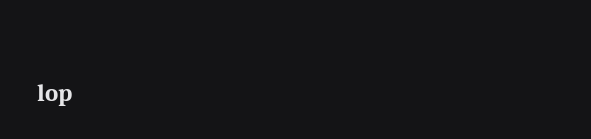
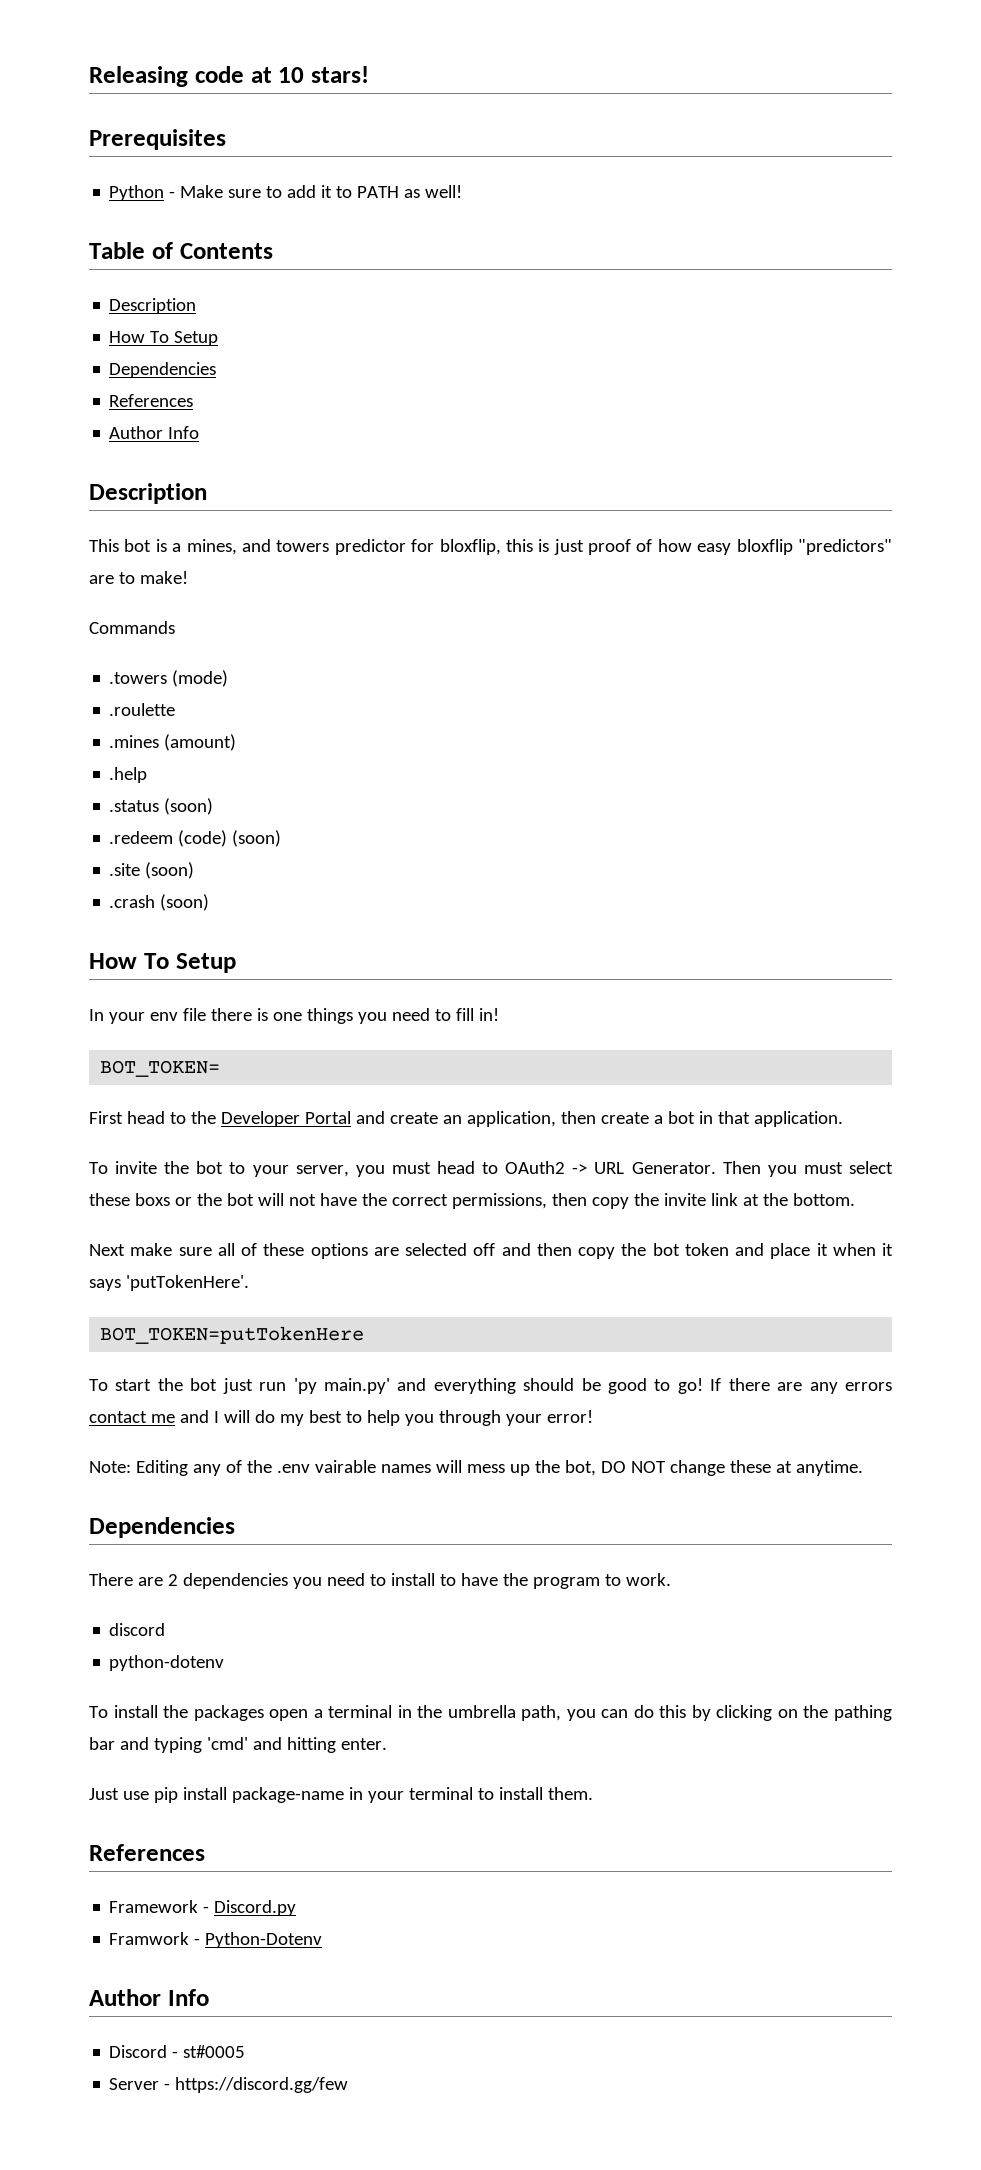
- lop
+ Releasing code at 10 stars!
+ Prerequisites
+ Python - Make sure to add it to PATH as well!
+ Table of Contents
+ Description
+ How To Setup
+ Dependencies
+ References
+ Author Info
+ Description
+ This bot is a mines, and towers predictor for bloxflip, this is just proof of how easy bloxflip "predictors" are to make!
+ Commands
+ .towers (mode)
+ .roulette
+ .mines (amount)
+ .help
+ .status (soon)
+ .redeem (code) (soon)
+ .site (soon)
+ .crash (soon)
+ How To Setup
+ In your env file there is one things you need to fill in!
+ BOT_TOKEN=
+ First head to the Developer Portal and create an application, then create a bot in that application.
+ To invite the bot to your server, you must head to OAuth2 -> URL Generator. Then you must select these boxs or the bot will not have the correct permissions, then copy the invite link at the bottom.
+ Next make sure all of these options are selected off and then copy the bot token and place it when it says 'putTokenHere'.
+ BOT_TOKEN=putTokenHere
+ To start the bot just run 'py main.py' and everything should be good to go! If there are any errors contact me and I will do my best to help you through your error!
+ Note: Editing any of the .env vairable names will mess up the bot, DO NOT change these at anytime.
+ Dependencies
+ There are 2 dependencies you need to install to have the program to work.
+ discord
+ python-dotenv
+ To install the packages open a terminal in the umbrella path, you can do this by clicking on the pathing bar and typing 'cmd' and hitting enter.
+ Just use pip install package-name in your terminal to install them.
+ References
+ Framework - Discord.py
+ Framwork - Python-Dotenv
+ Author Info
+ Discord - st#0005
+ Server - https://discord.gg/few

